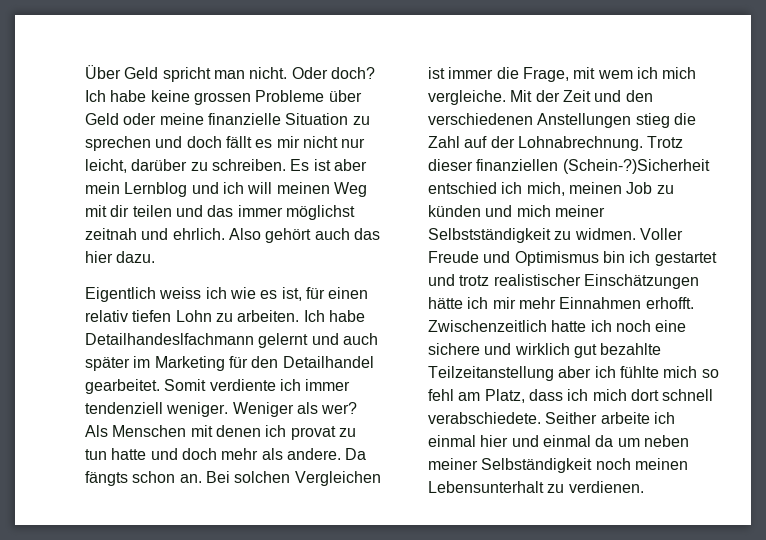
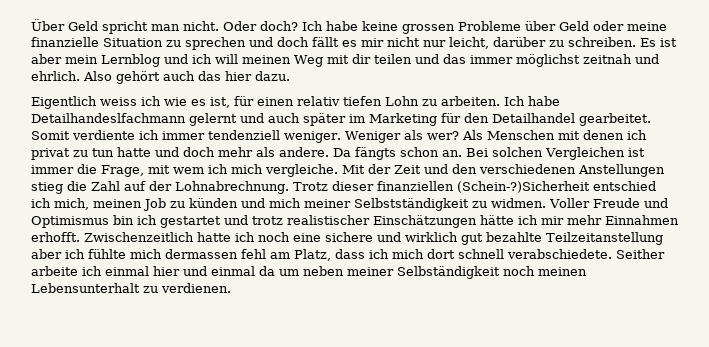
- Als Menschen mit denen ich provat zu tun hatte und doch mehr als andere.
+ Als Menschen mit denen ich privat zu tun hatte und doch mehr als andere.
- Zwischenzeitlich hatte ich noch eine sichere und wirklich gut bezahlte Teilzeitanstellung aber ich fühlte mich so fehl am Platz, dass ich mich dort schnell verabschiedete.
+ Zwischenzeitlich hatte ich noch eine sichere und wirklich gut bezahlte Teilzeitanstellung aber ich fühlte mich dermassen fehl am Platz, dass ich mich dort schnell verabschiedete.

